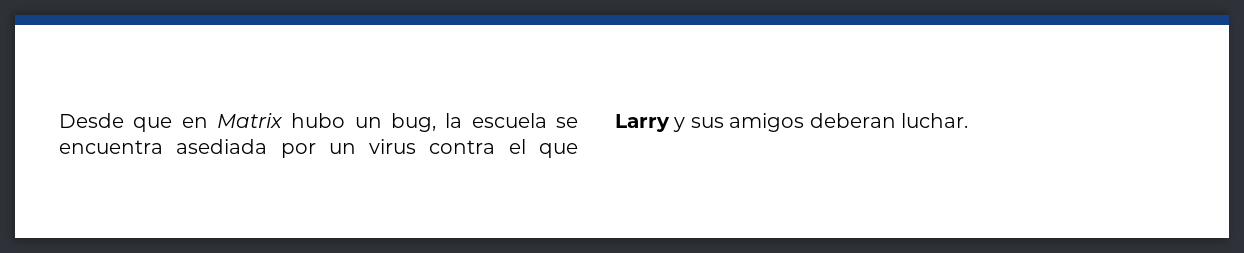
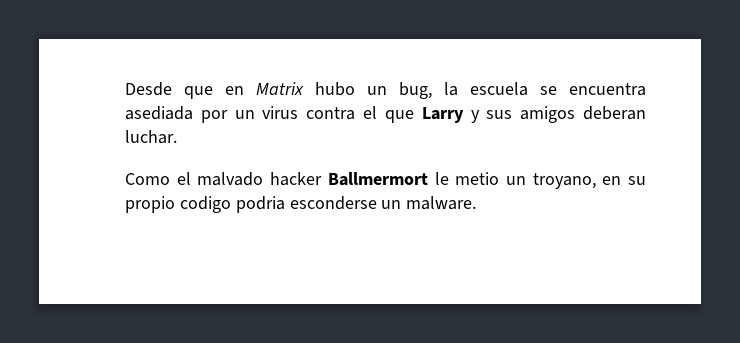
+ Como el malvado hacker Ballmermort le metio un troyano, en su propio codigo podria esconderse un malware.

